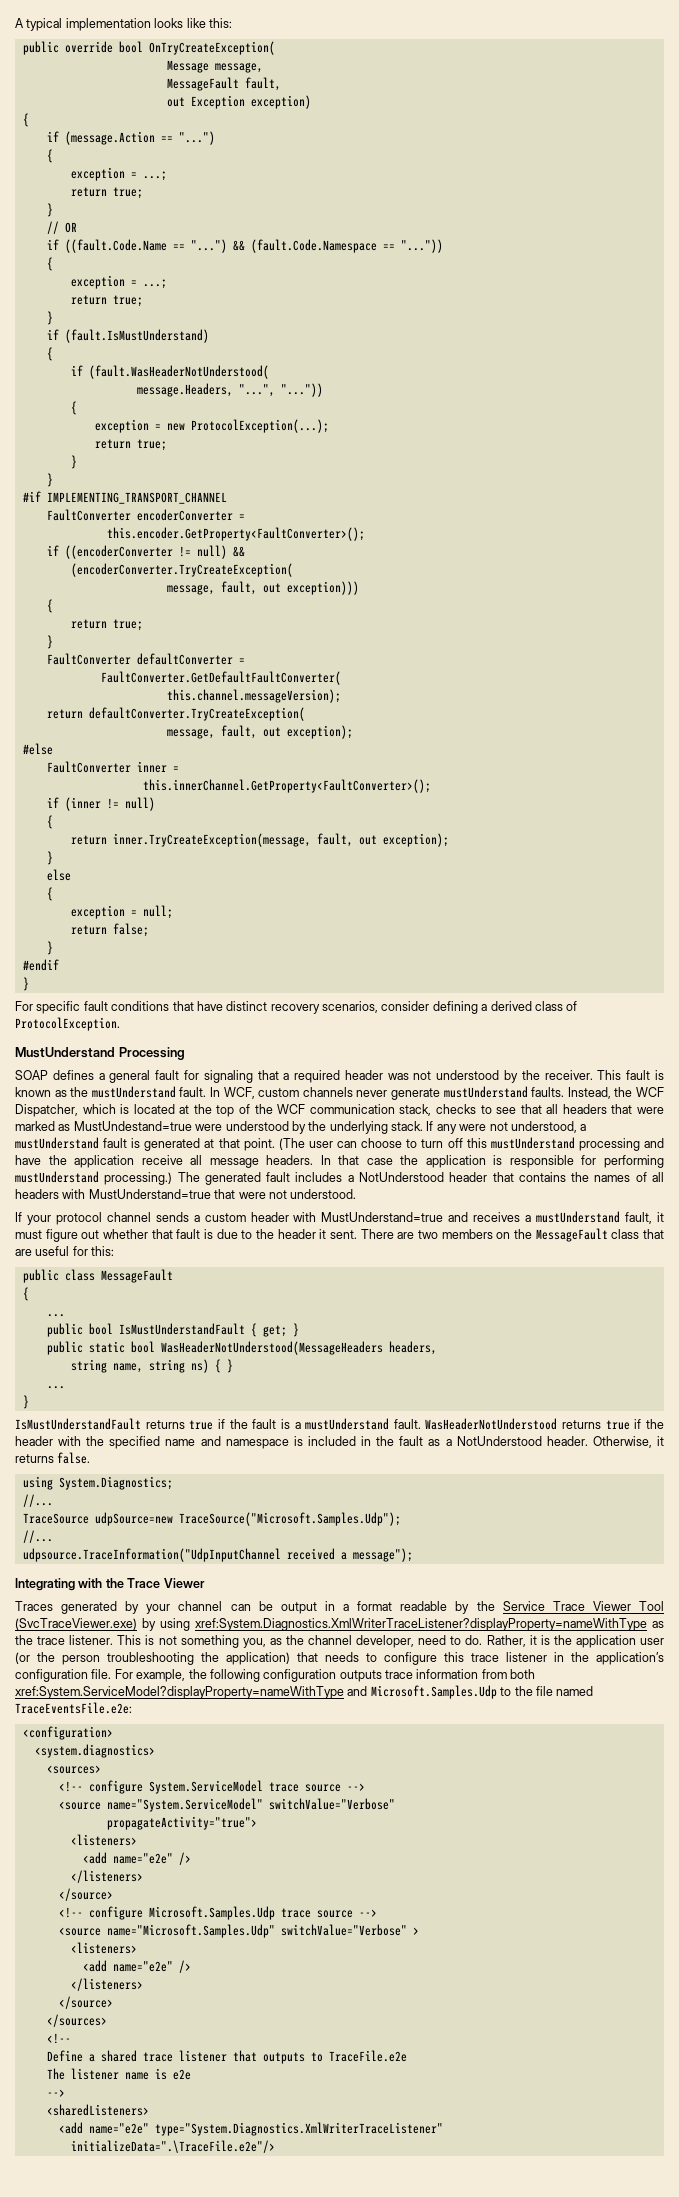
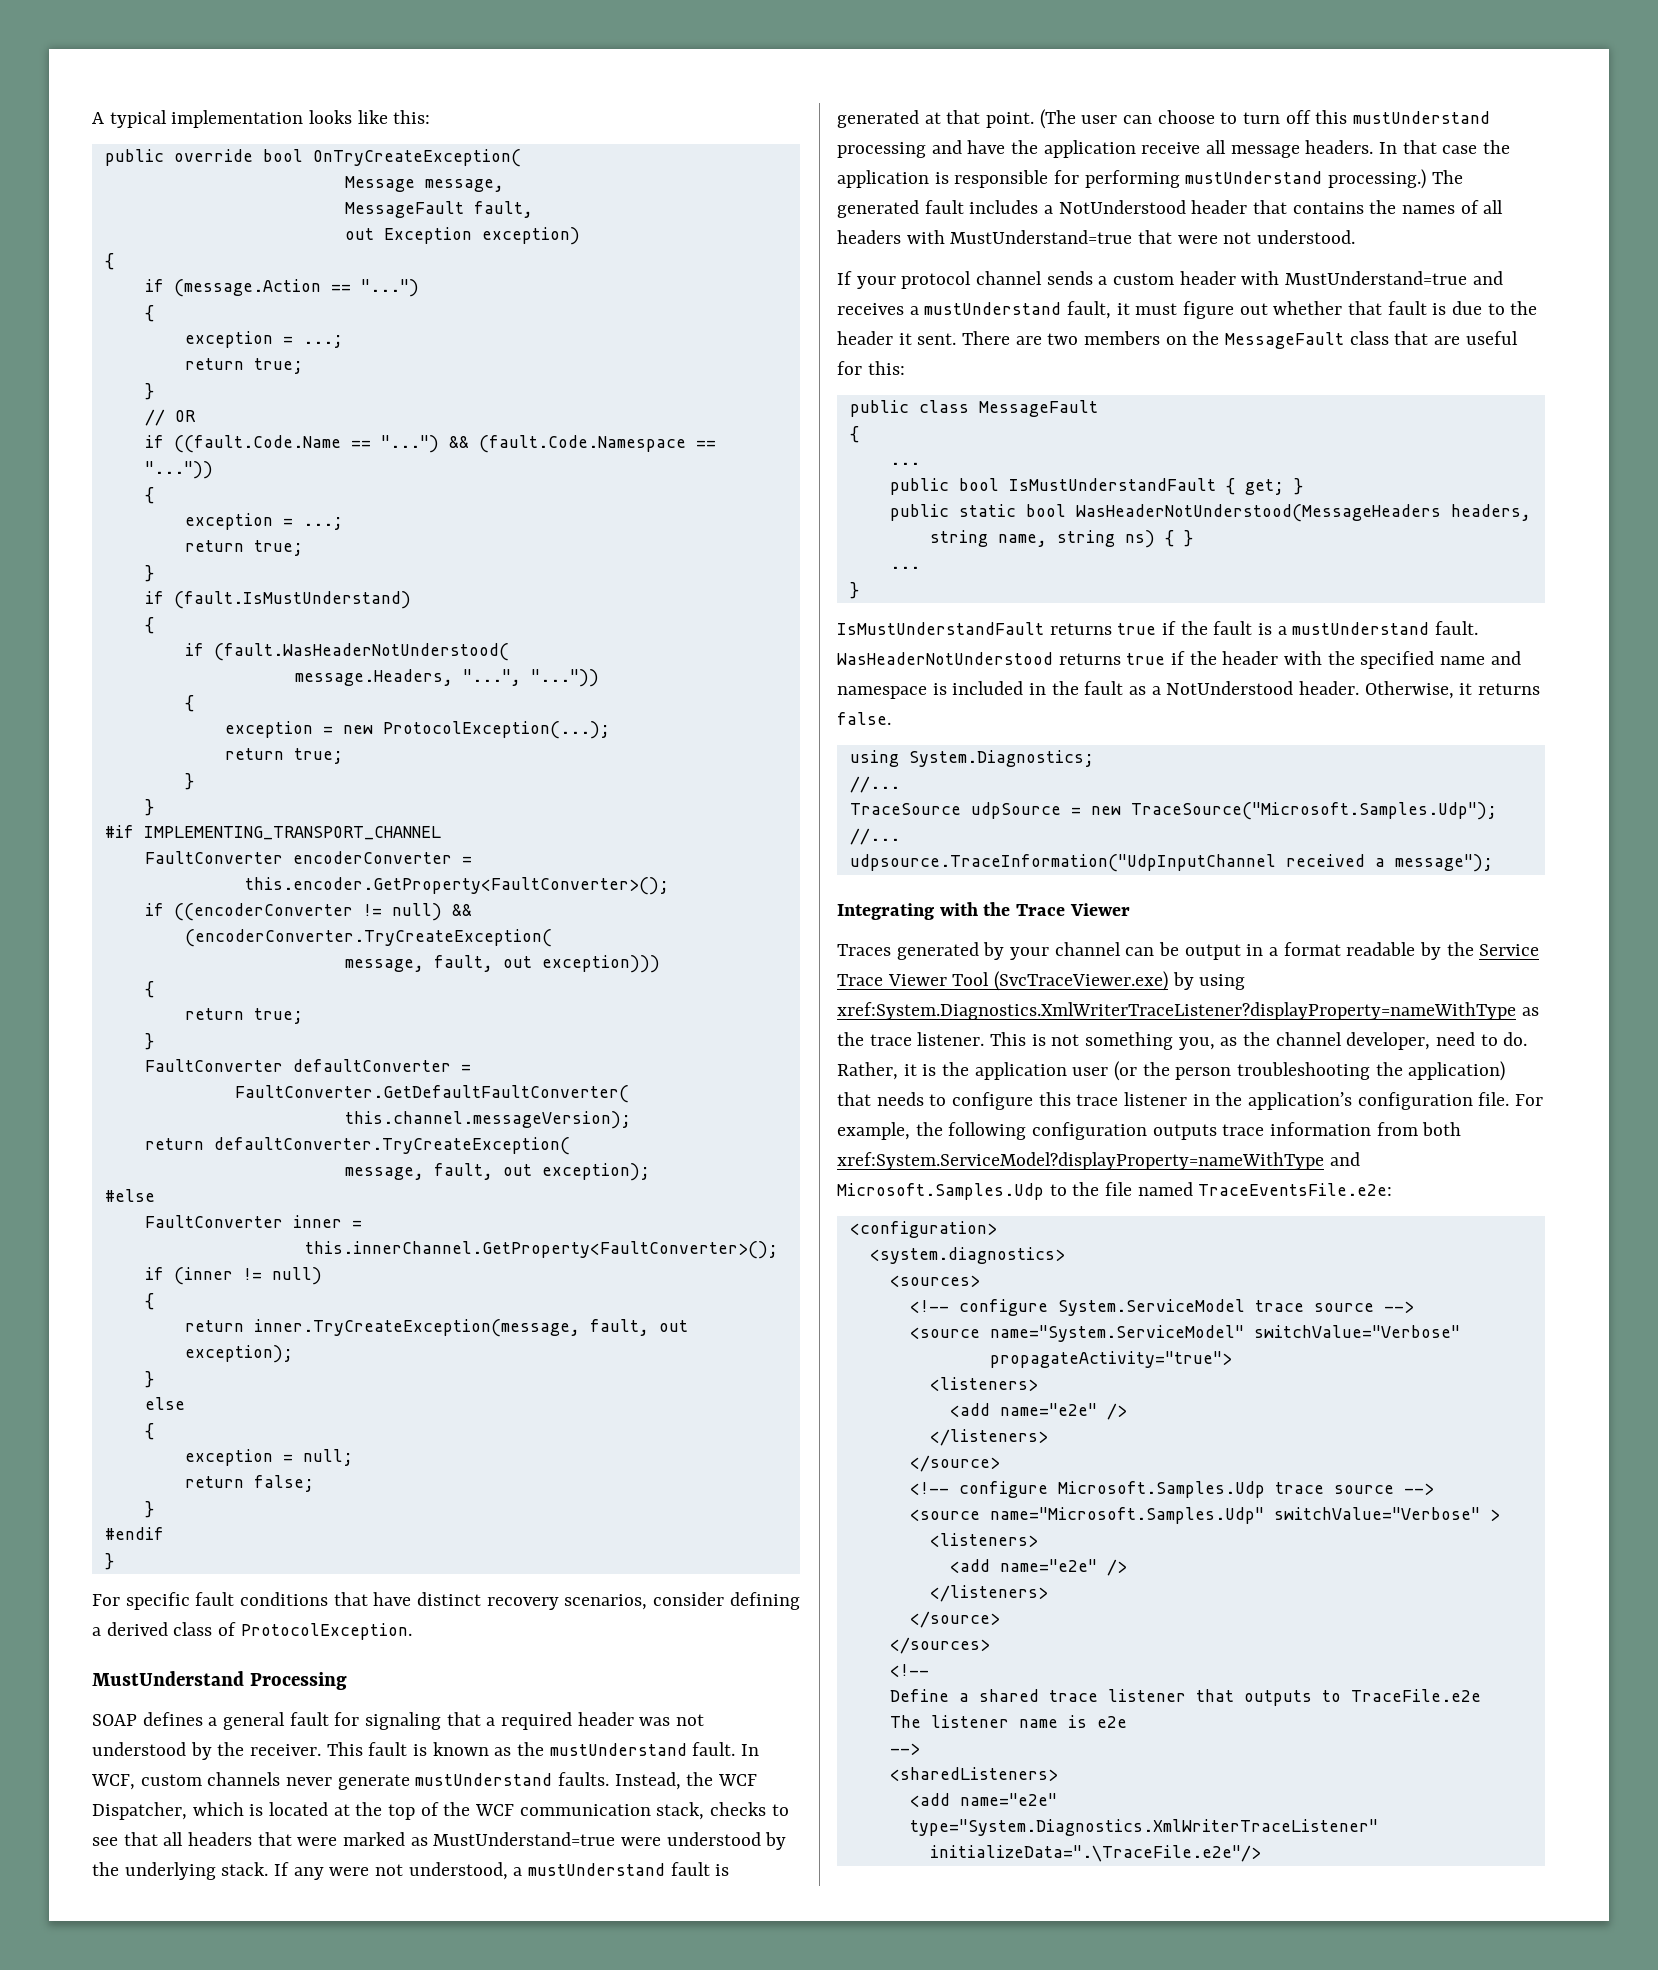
- Instead, the WCF Dispatcher, which is located at the top of the WCF communication stack, checks to see that all headers that were marked as MustUndestand=true were understood by the underlying stack.
+ Instead, the WCF Dispatcher, which is located at the top of the WCF communication stack, checks to see that all headers that were marked as MustUnderstand=true were understood by the underlying stack.
- TraceSource udpSource=new TraceSource("Microsoft.Samples.Udp");
+ TraceSource udpSource = new TraceSource("Microsoft.Samples.Udp");

